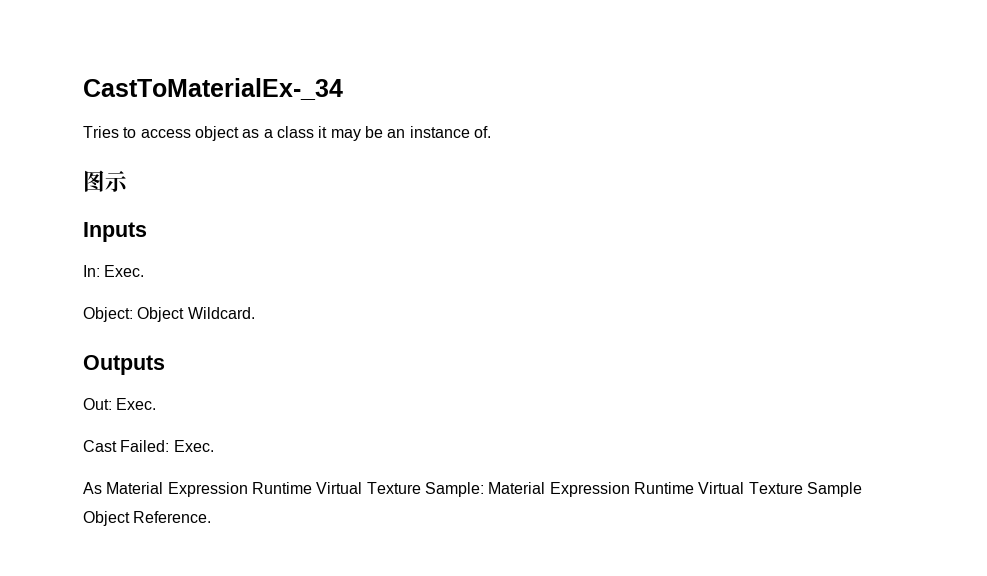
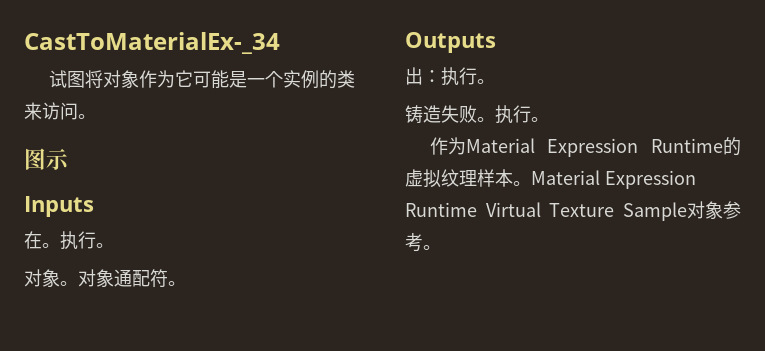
- Tries to access object as a class it may be an instance of.
+ 试图将对象作为它可能是一个实例的类来访问。
  图示
  Inputs
- In: Exec.
- Object: Object Wildcard.
+ 在。执行。
+ 对象。对象通配符。
  Outputs
- Out: Exec.
- Cast Failed: Exec.
- As Material Expression Runtime Virtual Texture Sample: Material Expression Runtime Virtual Texture Sample Object Reference.
+ 出：执行。
+ 铸造失败。执行。
+ 作为Material Expression Runtime的虚拟纹理样本。Material Expression Runtime Virtual Texture Sample对象参考。

